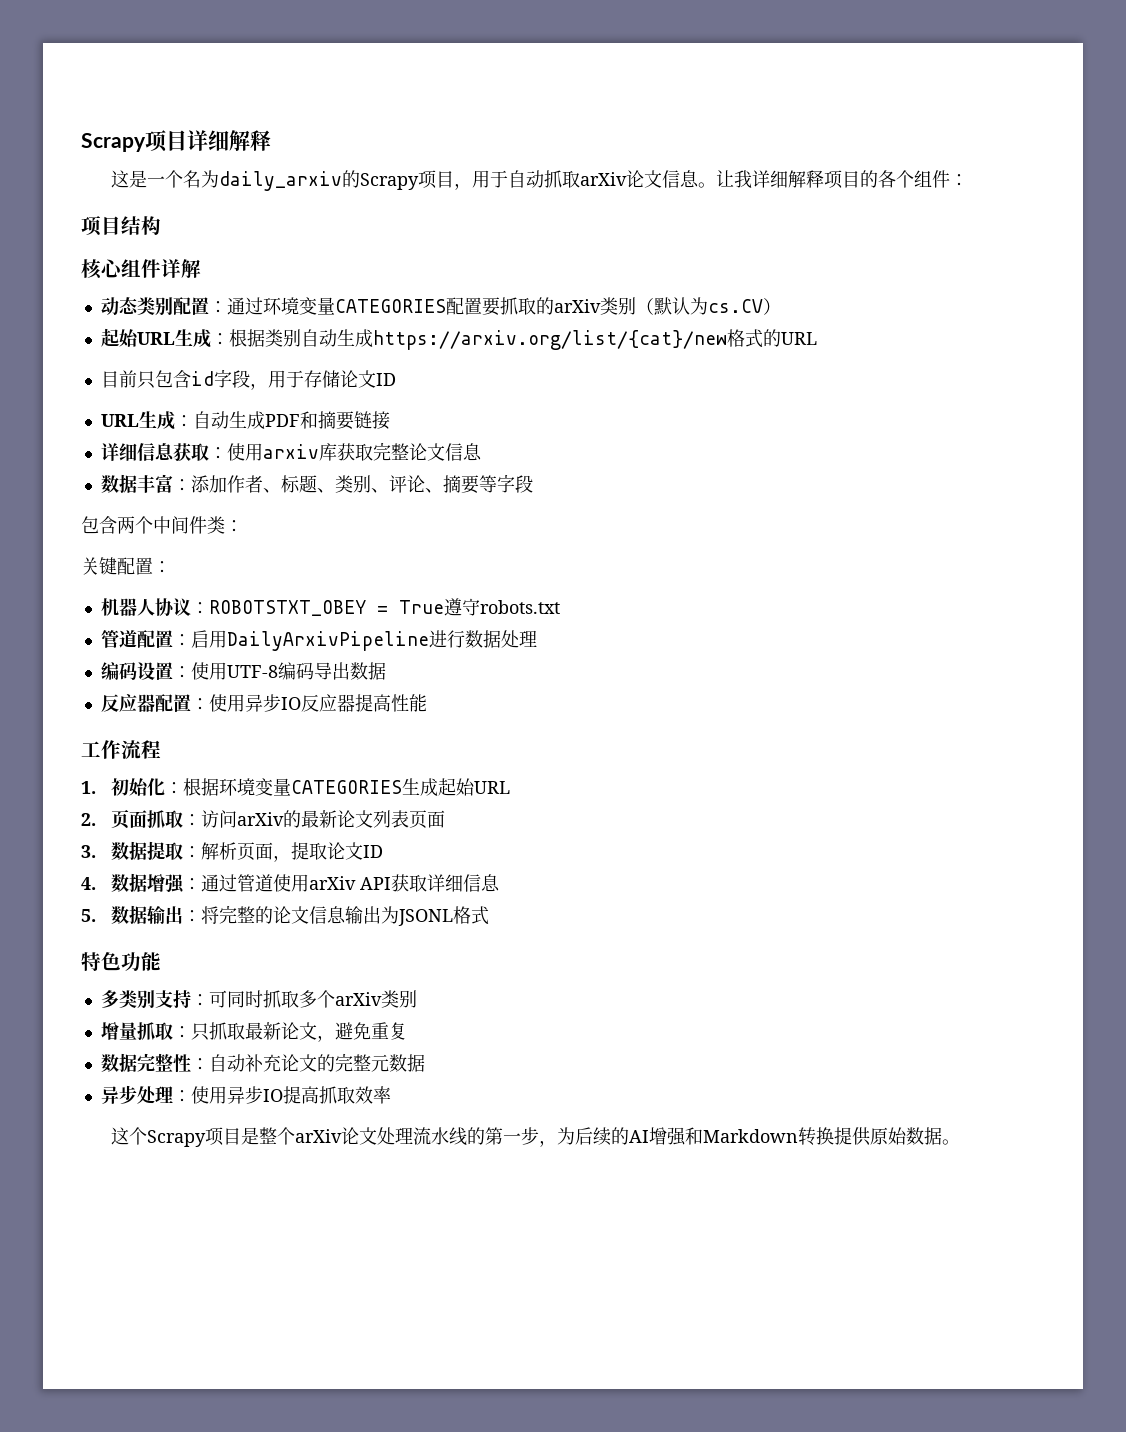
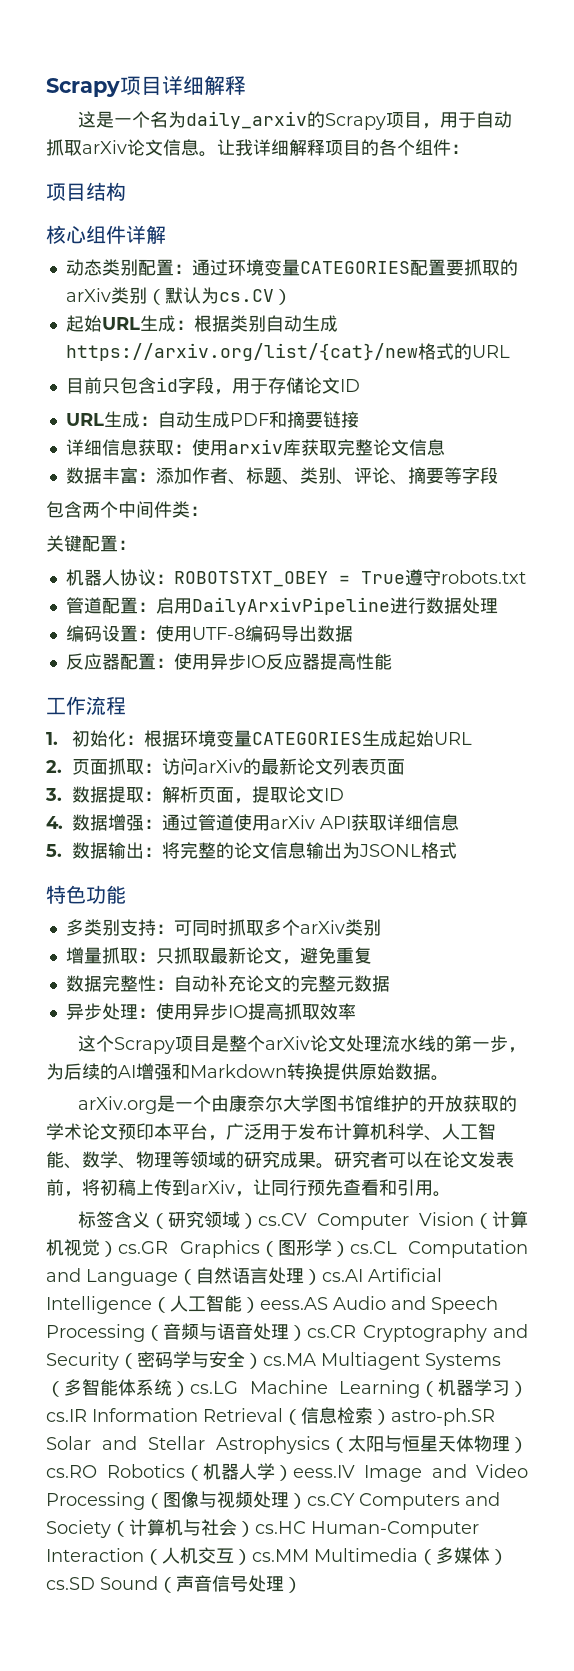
+ arXiv.org是一个由康奈尔大学图书馆维护的开放获取的学术论文预印本平台，广泛用于发布计算机科学、人工智能、数学、物理等领域的研究成果。研究者可以在论文发表前，将初稿上传到arXiv，让同行预先查看和引用。
+ 标签含义（研究领域）cs.CV Computer Vision（计算机视觉）cs.GR Graphics（图形学）cs.CL Computation and Language（自然语言处理）cs.AI Artificial Intelligence（人工智能）eess.AS Audio and Speech Processing（音频与语音处理）cs.CR Cryptography and Security（密码学与安全）cs.MA Multiagent Systems（多智能体系统）cs.LG Machine Learning（机器学习）cs.IR Information Retrieval（信息检索）astro-ph.SR Solar and Stellar Astrophysics（太阳与恒星天体物理）cs.RO Robotics（机器人学）eess.IV Image and Video Processing（图像与视频处理）cs.CY Computers and Society（计算机与社会）cs.HC Human-Computer Interaction（人机交互）cs.MM Multimedia（多媒体）cs.SD Sound（声音信号处理）

